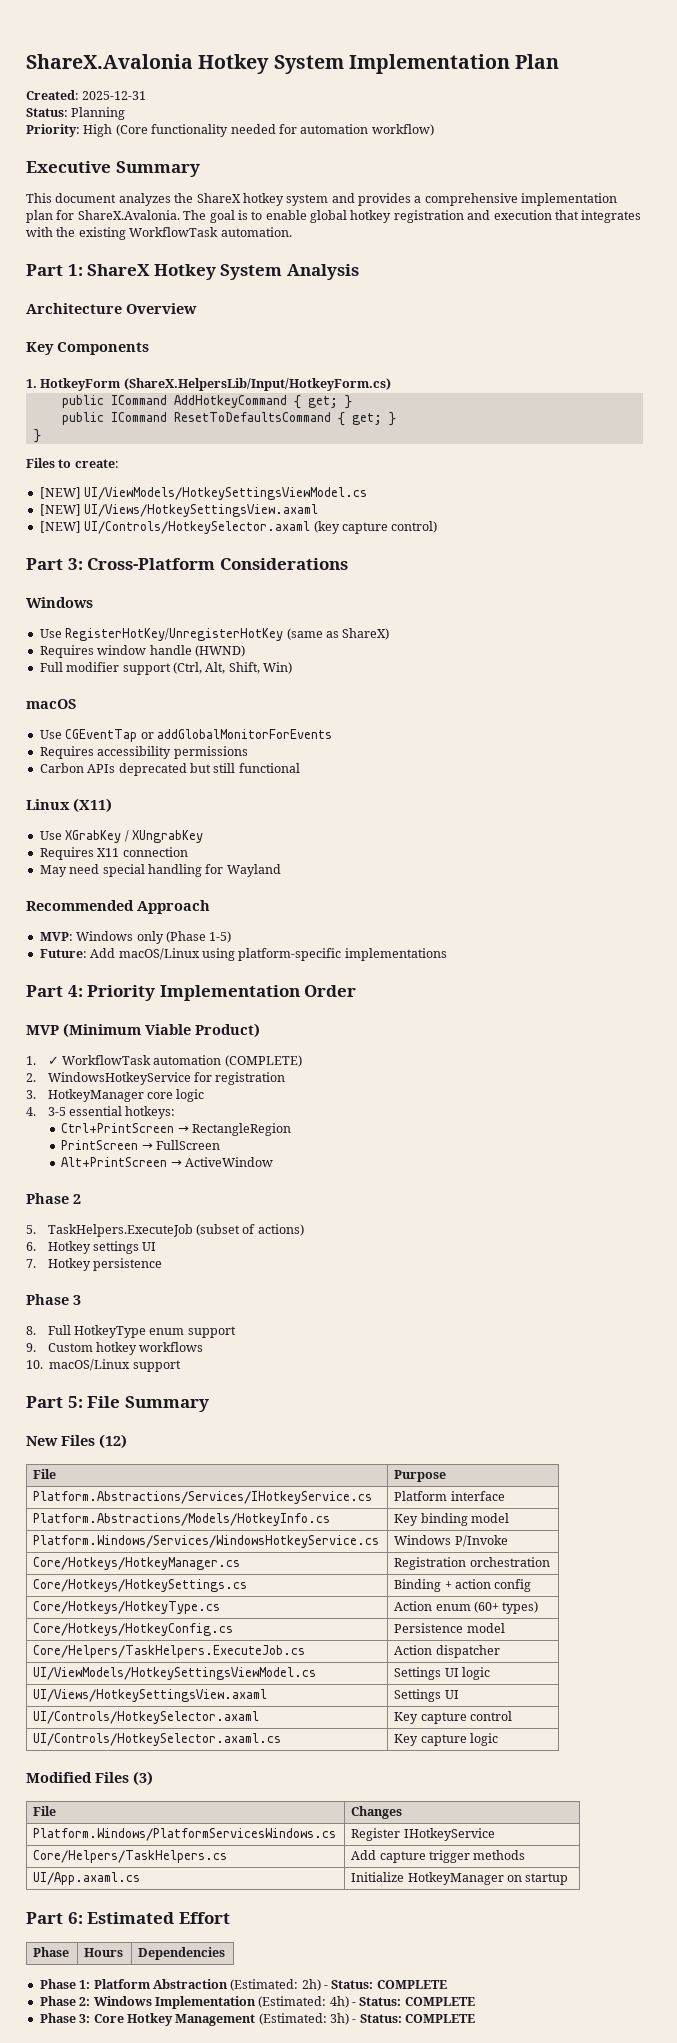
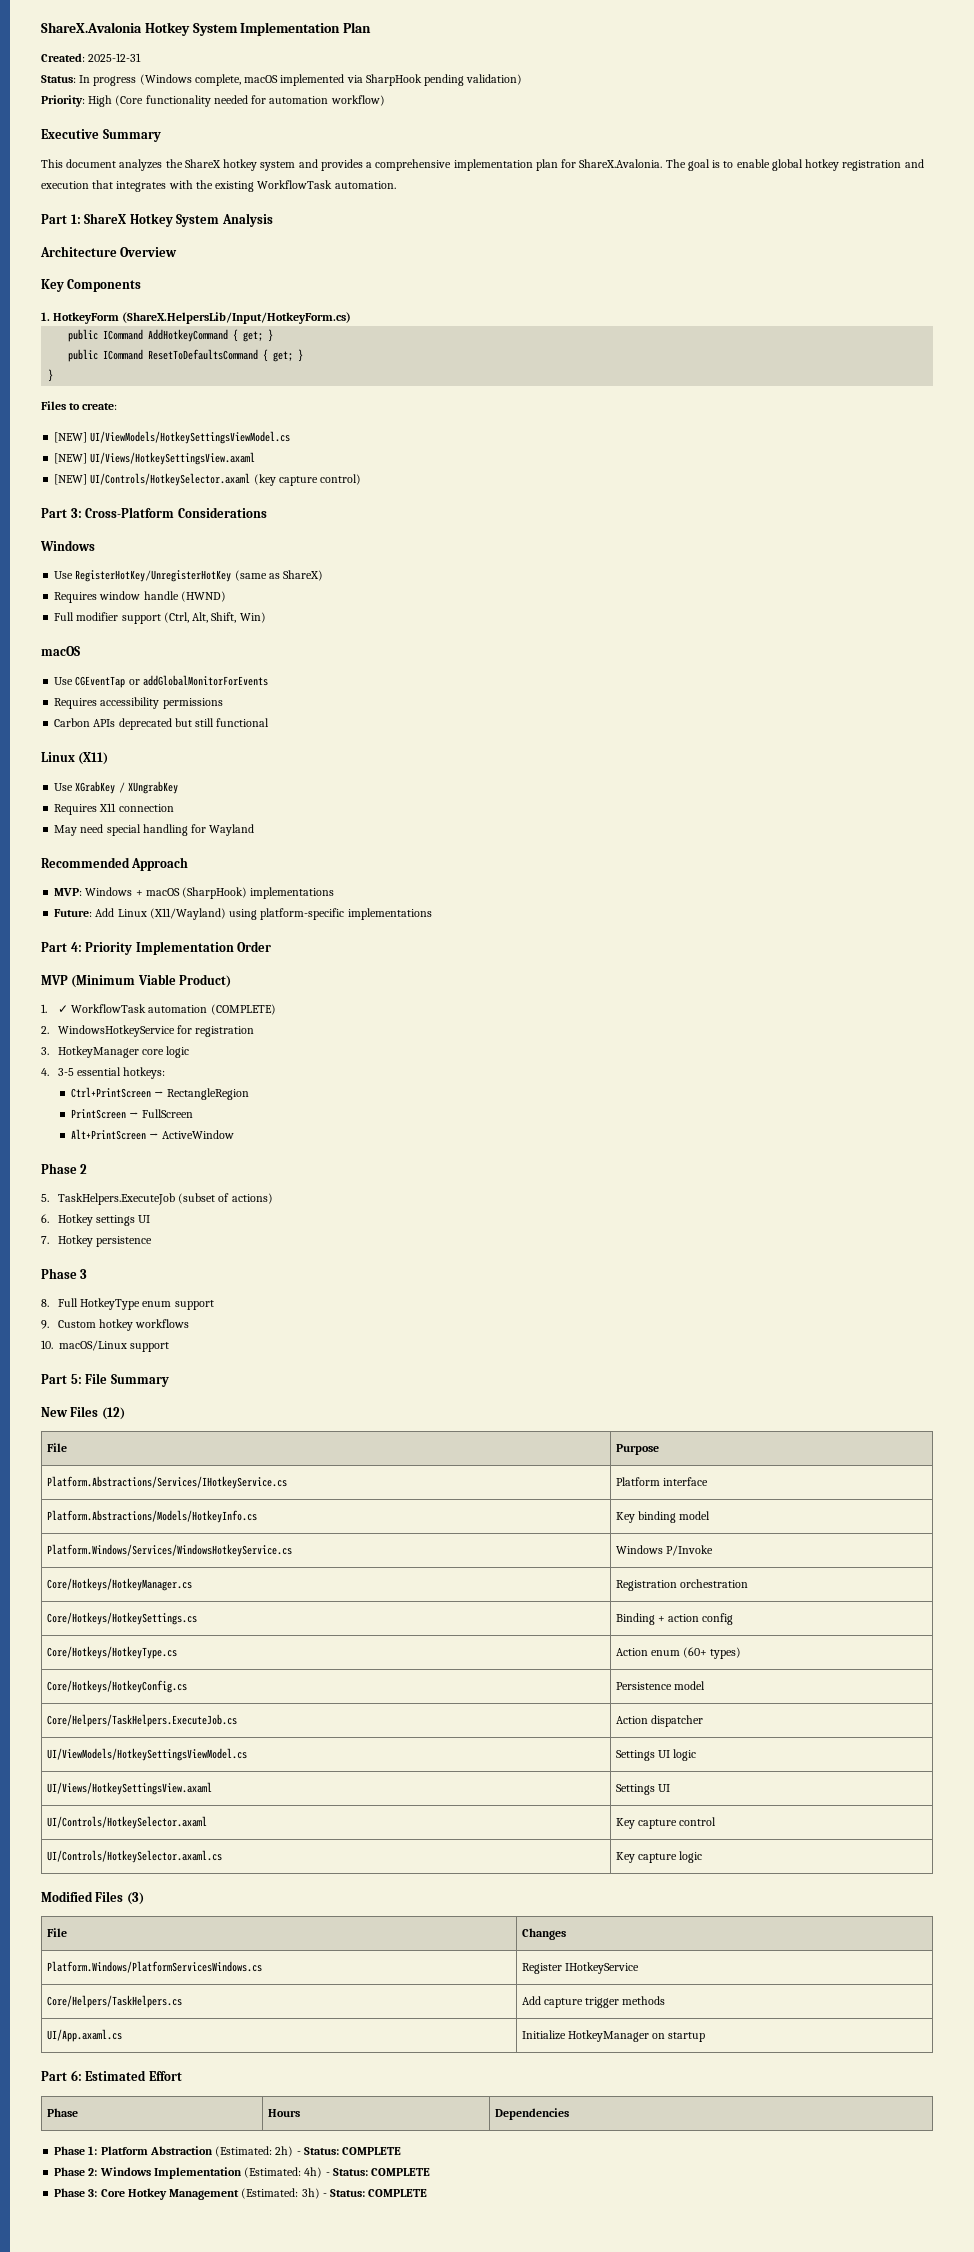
- Status: Planning
+ Status: In progress (Windows complete, macOS implemented via SharpHook pending validation)
- MVP: Windows only (Phase 1-5)
+ MVP: Windows + macOS (SharpHook) implementations
- Future: Add macOS/Linux using platform-specific implementations
+ Future: Add Linux (X11/Wayland) using platform-specific implementations

